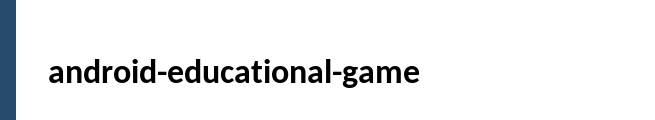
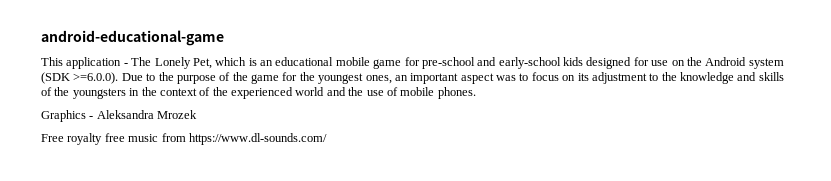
+ This application - The Lonely Pet, which is an educational mobile game for pre-school and early-school kids designed for use on the Android system (SDK >=6.0.0). Due to the purpose of the game for the youngest ones, an important aspect was to focus on its adjustment to the knowledge and skills of the youngsters in the context of the experienced world and the use of mobile phones.
+ Graphics - Aleksandra Mrozek
+ Free royalty free music from https://www.dl-sounds.com/

